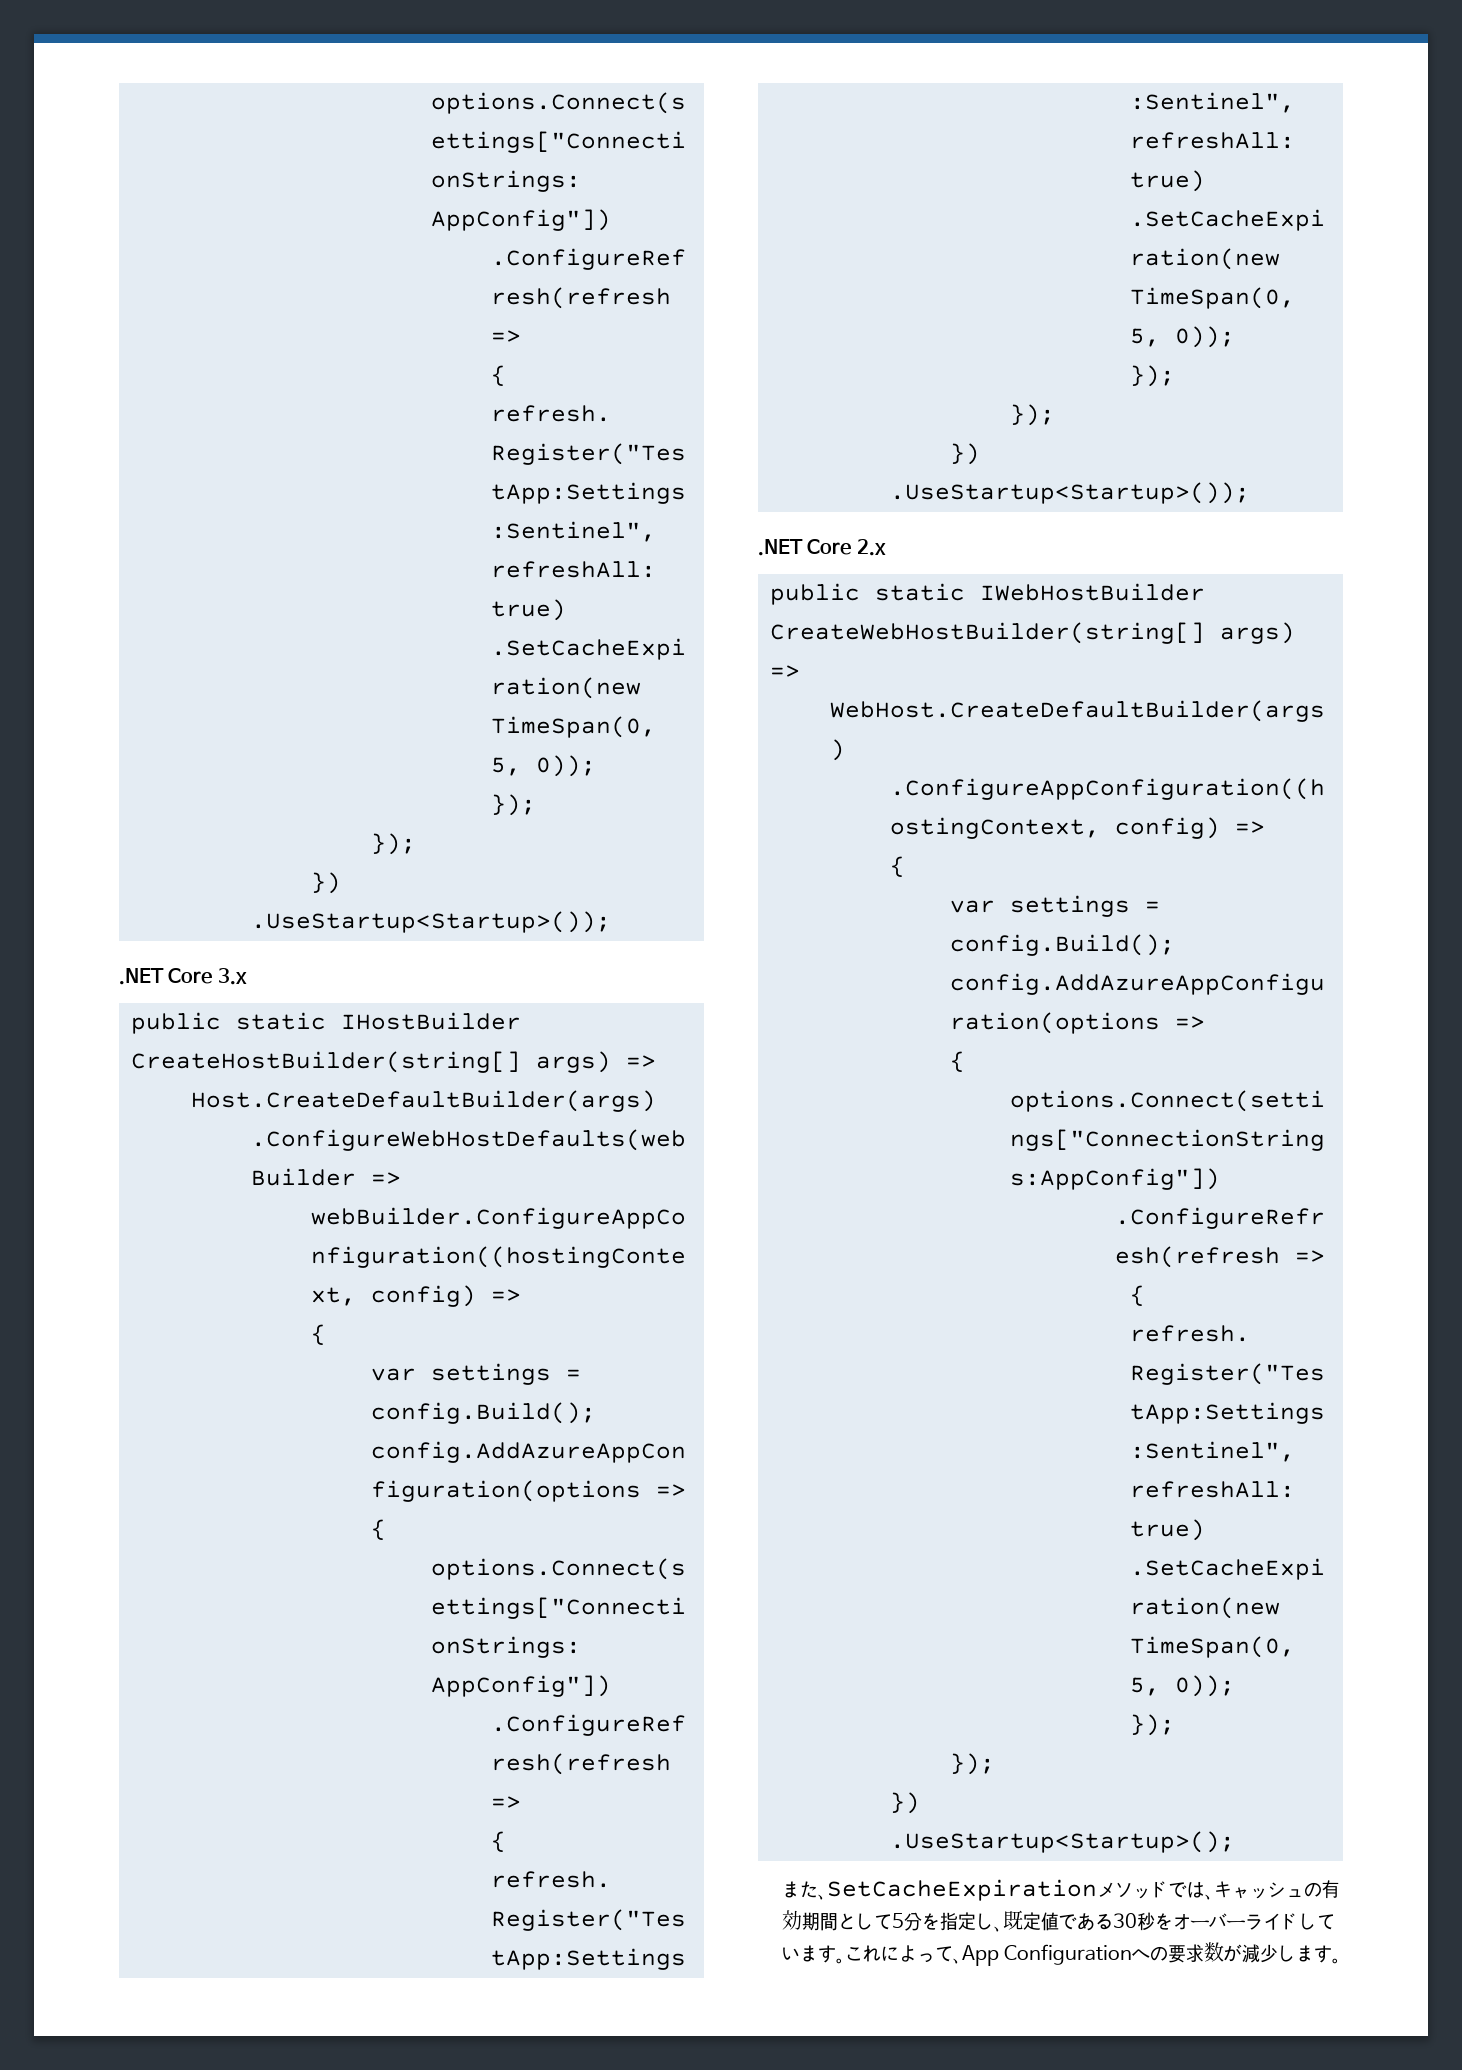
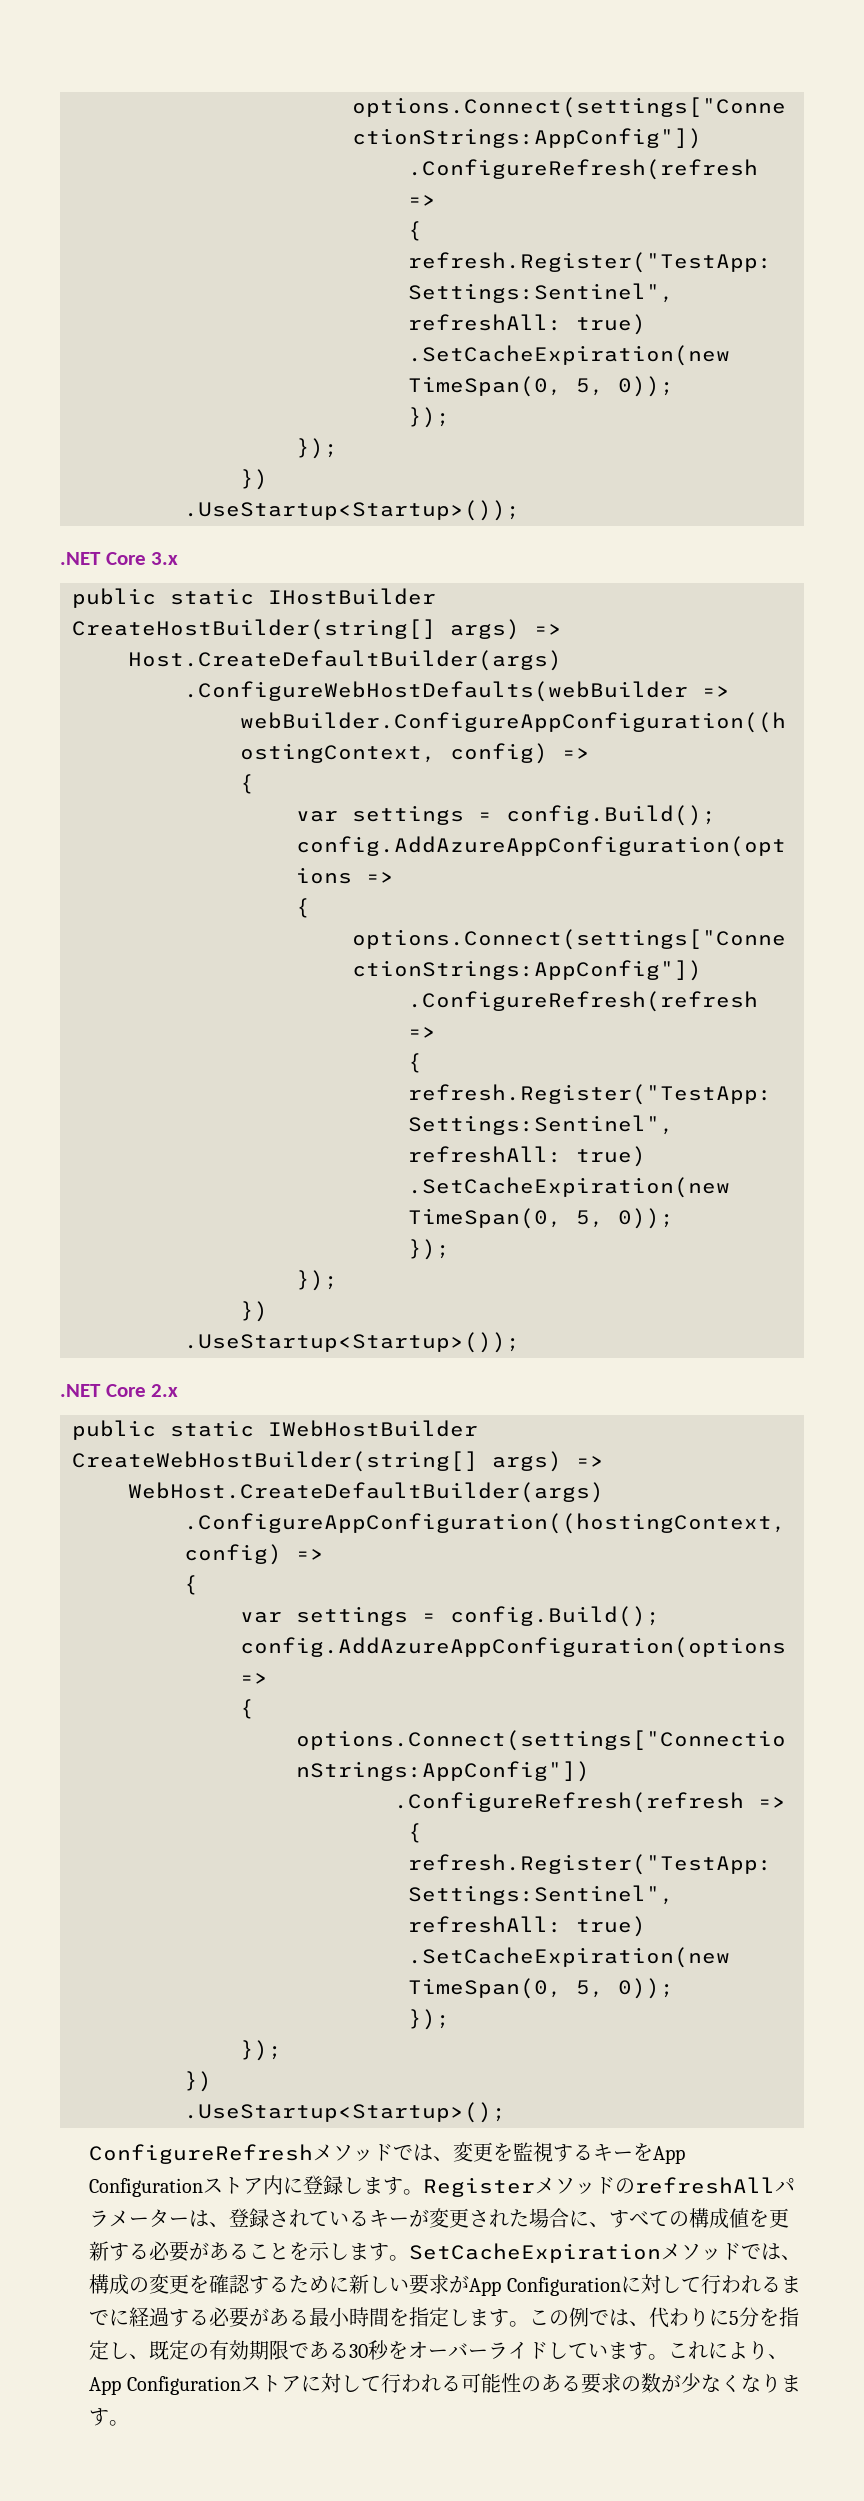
- また、SetCacheExpirationメソッドでは、キャッシュの有効期間として5分を指定し、既定値である30秒をオーバーライドしています。
+ ConfigureRefreshメソッドでは、変更を監視するキーをApp Configurationストア内に登録します。RegisterメソッドのrefreshAllパラメーターは、登録されているキーが変更された場合に、すべての構成値を更新する必要があることを示します。SetCacheExpirationメソッドでは、構成の変更を確認するために新しい要求がApp Configurationに対して行われるまでに経過する必要がある最小時間を指定します。この例では、代わりに5分を指定し、既定の有効期限である30秒をオーバーライドしています。
- これによって、App Configurationへの要求数が減少します。
+ これにより、App Configurationストアに対して行われる可能性のある要求の数が少なくなります。

